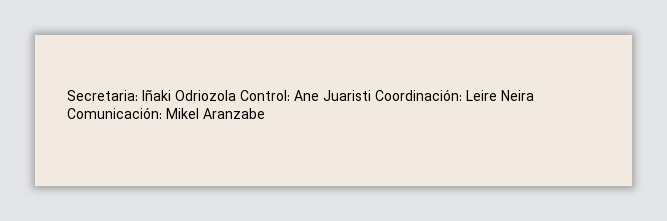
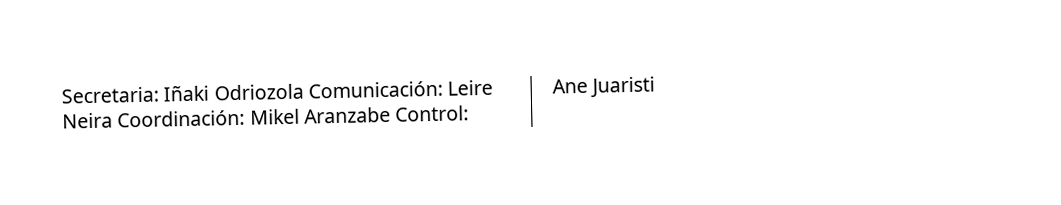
- Secretaria: Iñaki Odriozola Control: Ane Juaristi Coordinación: Leire Neira Comunicación: Mikel Aranzabe
+ Secretaria: Iñaki Odriozola Comunicación: Leire Neira Coordinación: Mikel Aranzabe Control: Ane Juaristi

